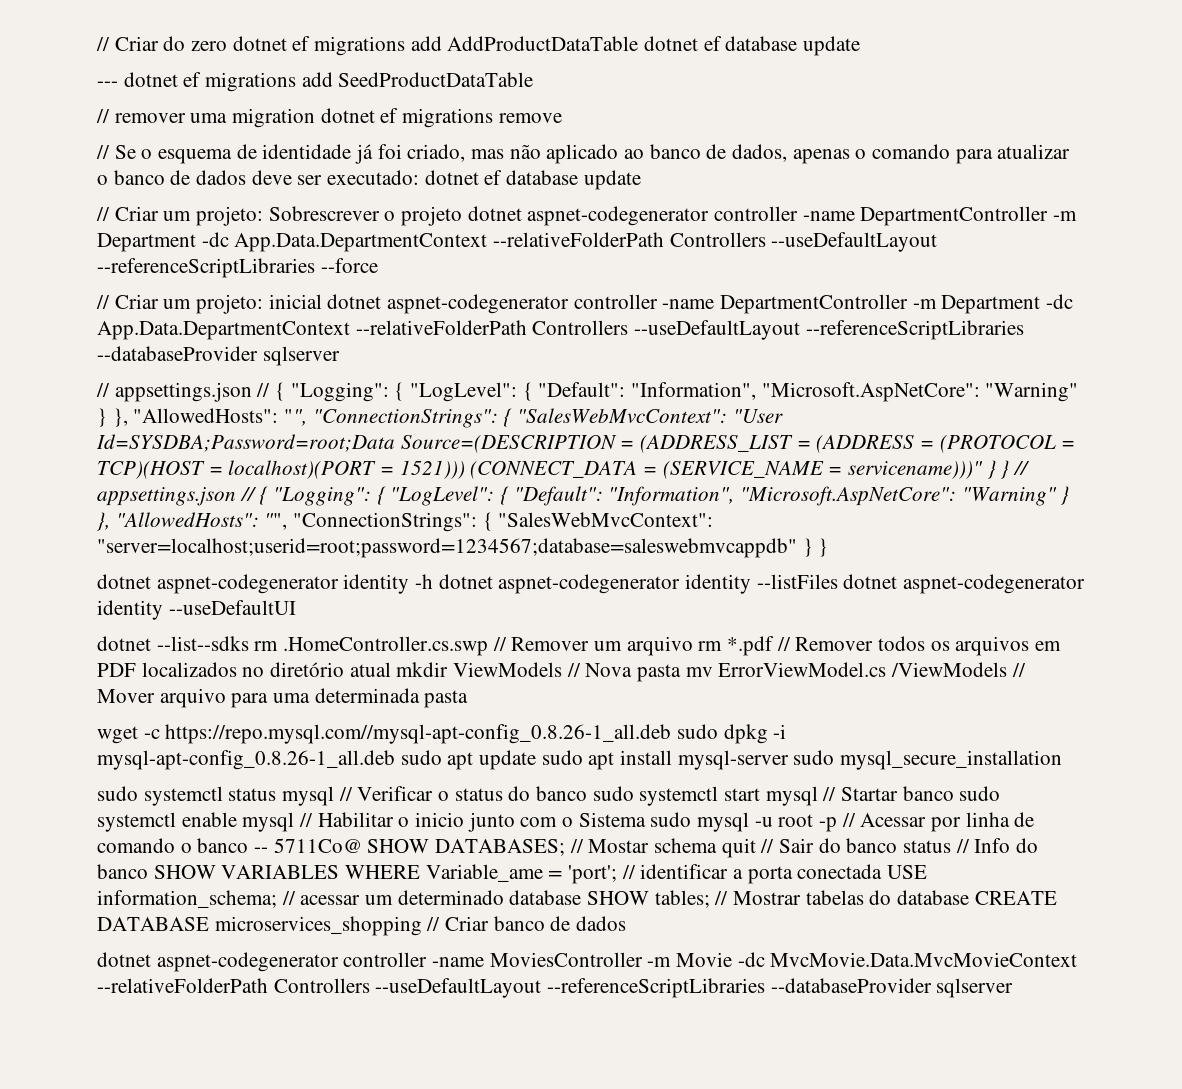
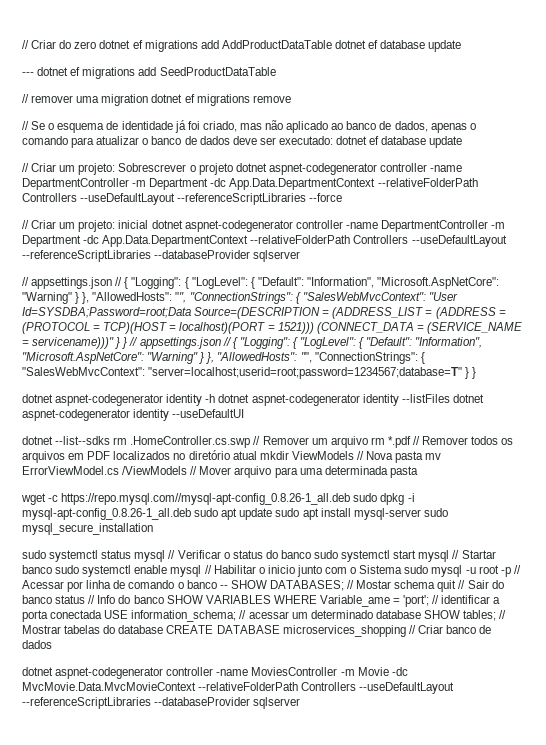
- // appsettings.json // { "Logging": { "LogLevel": { "Default": "Information", "Microsoft.AspNetCore": "Warning" } }, "AllowedHosts": "", "ConnectionStrings": { "SalesWebMvcContext": "User Id=SYSDBA;Password=root;Data Source=(DESCRIPTION = (ADDRESS_LIST = (ADDRESS = (PROTOCOL = TCP)(HOST = localhost)(PORT = 1521))) (CONNECT_DATA = (SERVICE_NAME = servicename)))" } } // appsettings.json // { "Logging": { "LogLevel": { "Default": "Information", "Microsoft.AspNetCore": "Warning" } }, "AllowedHosts": "", "ConnectionStrings": { "SalesWebMvcContext": "server=localhost;userid=root;password=1234567;database=saleswebmvcappdb" } }
+ // appsettings.json // { "Logging": { "LogLevel": { "Default": "Information", "Microsoft.AspNetCore": "Warning" } }, "AllowedHosts": "", "ConnectionStrings": { "SalesWebMvcContext": "User Id=SYSDBA;Password=root;Data Source=(DESCRIPTION = (ADDRESS_LIST = (ADDRESS = (PROTOCOL = TCP)(HOST = localhost)(PORT = 1521))) (CONNECT_DATA = (SERVICE_NAME = servicename)))" } } // appsettings.json // { "Logging": { "LogLevel": { "Default": "Information", "Microsoft.AspNetCore": "Warning" } }, "AllowedHosts": "", "ConnectionStrings": { "SalesWebMvcContext": "server=localhost;userid=root;password=1234567;database=T" } }
- sudo systemctl status mysql // Verificar o status do banco sudo systemctl start mysql // Startar banco sudo systemctl enable mysql // Habilitar o inicio junto com o Sistema sudo mysql -u root -p // Acessar por linha de comando o banco -- 5711Co@ SHOW DATABASES;
+ sudo systemctl status mysql // Verificar o status do banco sudo systemctl start mysql // Startar banco sudo systemctl enable mysql // Habilitar o inicio junto com o Sistema sudo mysql -u root -p // Acessar por linha de comando o banco -- SHOW DATABASES;

